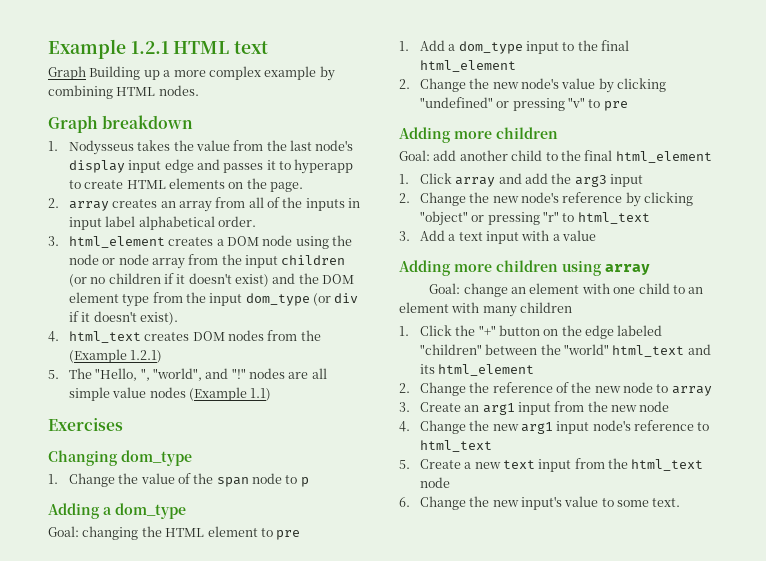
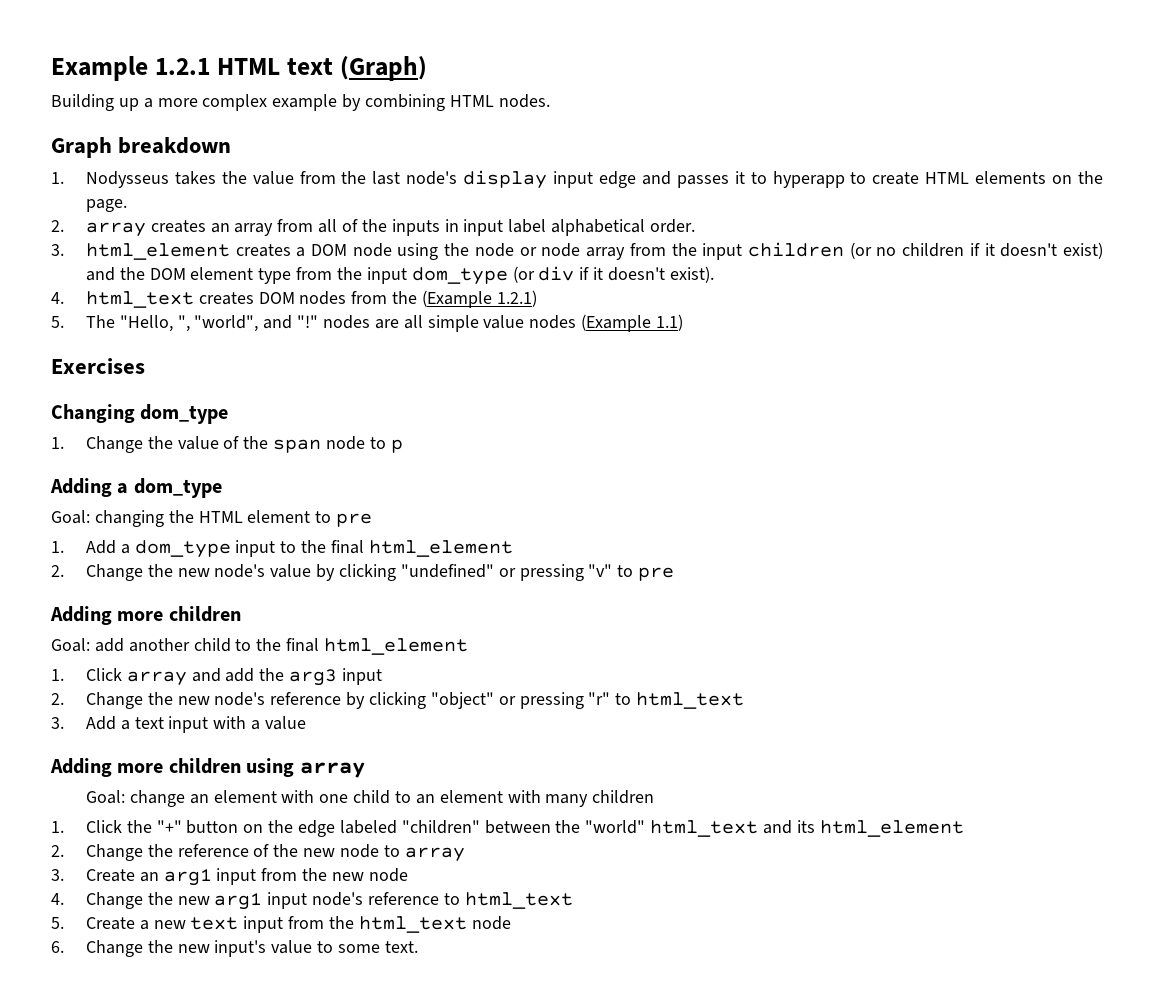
- Example 1.2.1 HTML text
- Graph Building up a more complex example by combining HTML nodes.
+ Example 1.2.1 HTML text (Graph)
+ Building up a more complex example by combining HTML nodes.

